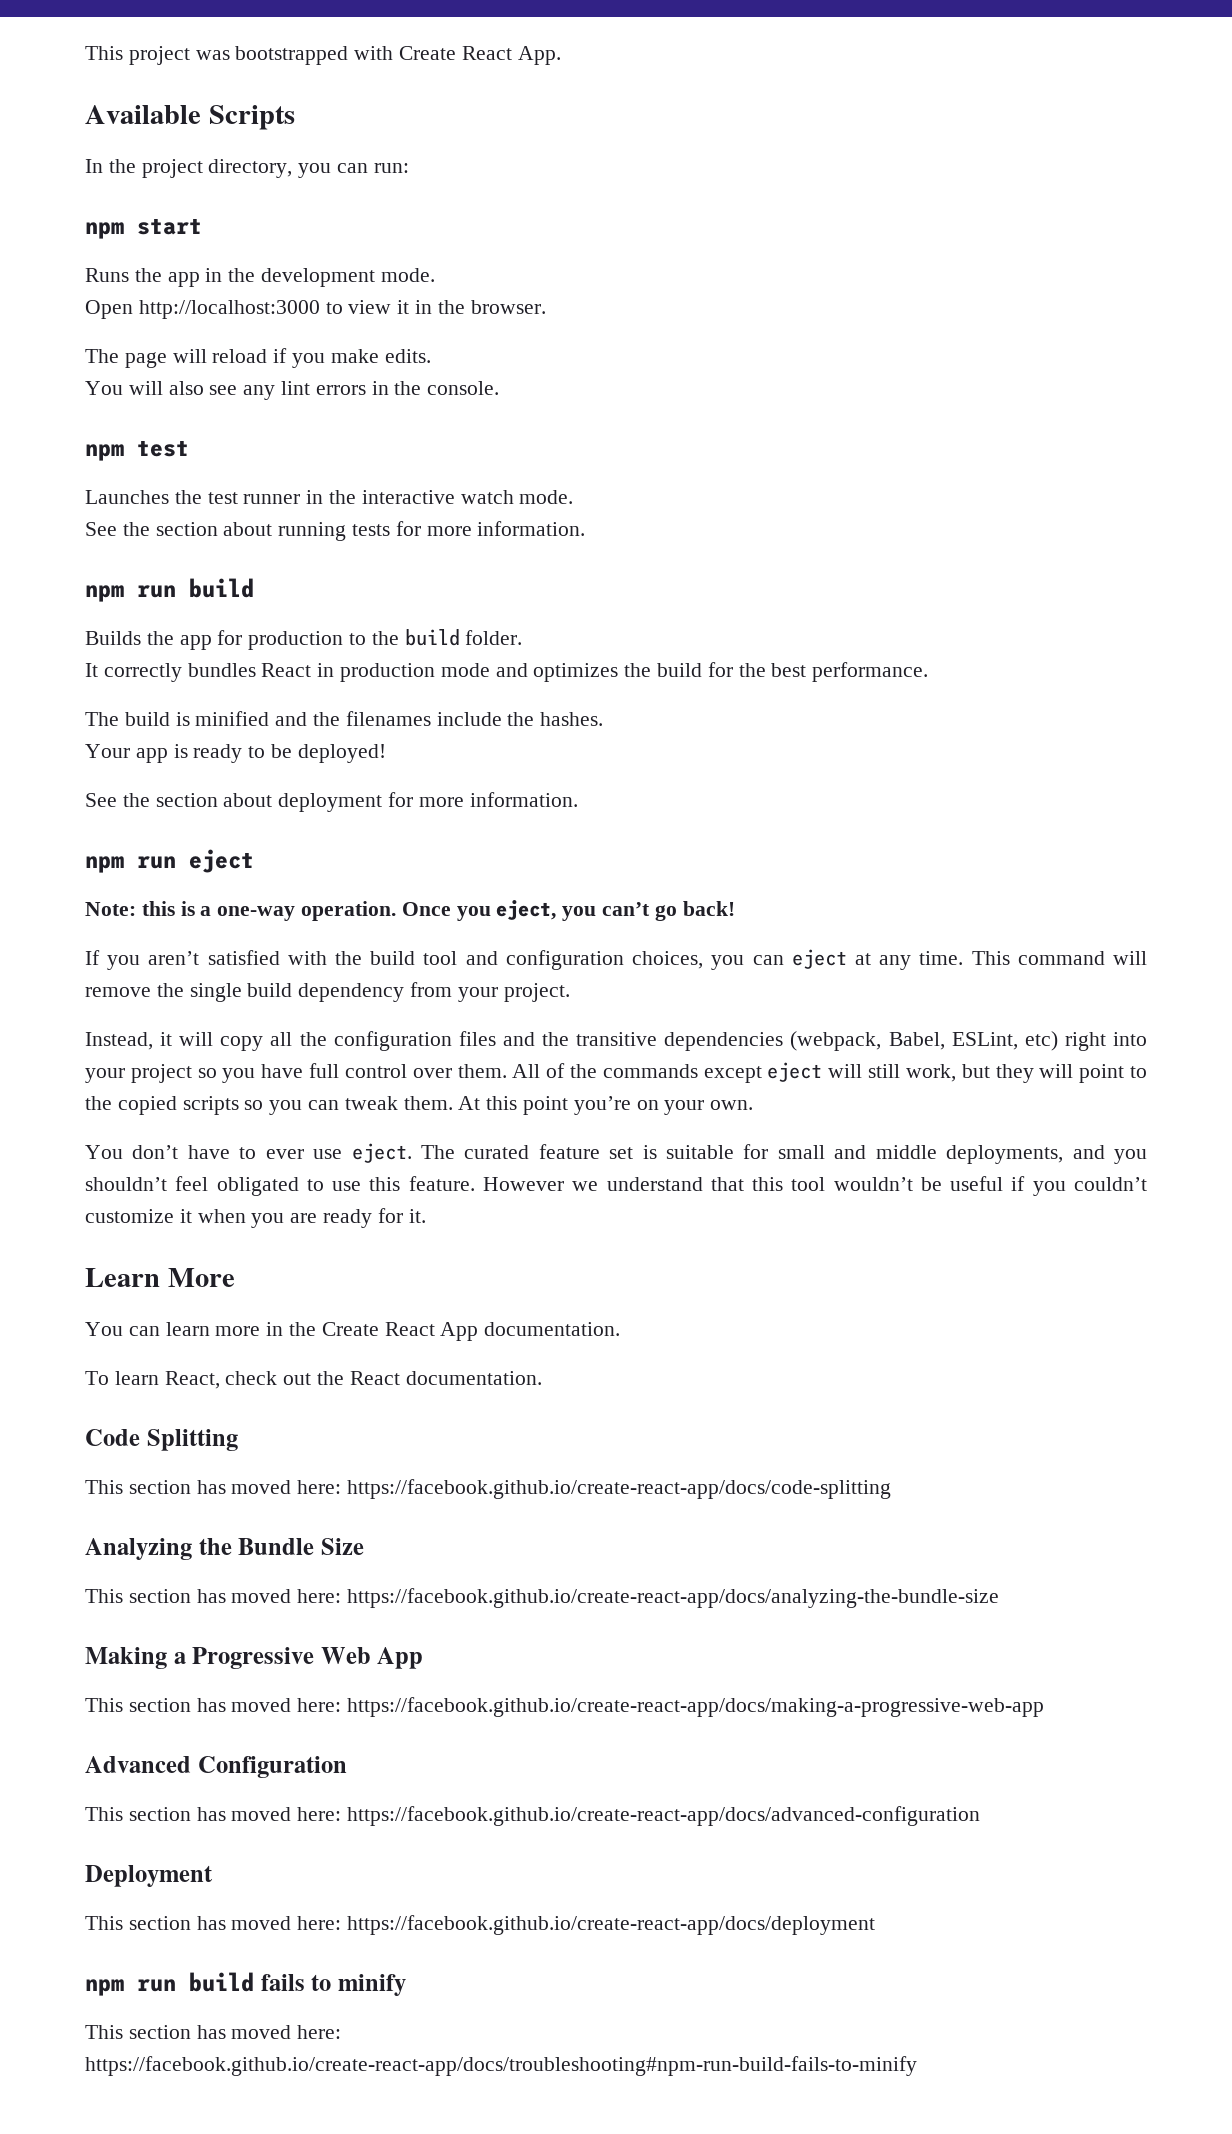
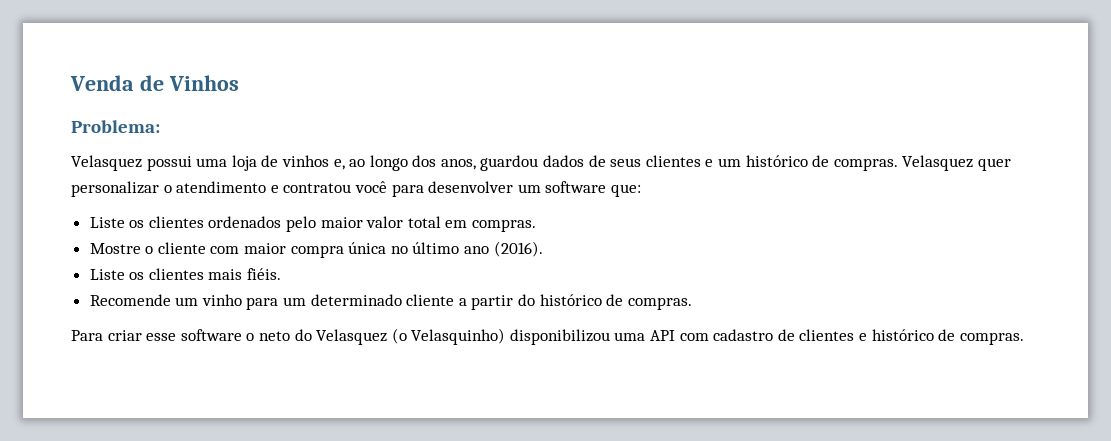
- This project was bootstrapped with Create React App.
- Available Scripts
- In the project directory, you can run:
- npm start
- Runs the app in the development mode.
- Open http://localhost:3000 to view it in the browser.
- The page will reload if you make edits.
- You will also see any lint errors in the console.
- npm test
- Launches the test runner in the interactive watch mode.
- See the section about running tests for more information.
- npm run build
- Builds the app for production to the build folder.
- It correctly bundles React in production mode and optimizes the build for the best performance.
- The build is minified and the filenames include the hashes.
- Your app is ready to be deployed!
- See the section about deployment for more information.
- npm run eject
- Note: this is a one-way operation. Once you eject, you can’t go back!
- If you aren’t satisfied with the build tool and configuration choices, you can eject at any time. This command will remove the single build dependency from your project.
- Instead, it will copy all the configuration files and the transitive dependencies (webpack, Babel, ESLint, etc) right into your project so you have full control over them. All of the commands except eject will still work, but they will point to the copied scripts so you can tweak them. At this point you’re on your own.
- You don’t have to ever use eject. The curated feature set is suitable for small and middle deployments, and you shouldn’t feel obligated to use this feature. However we understand that this tool wouldn’t be useful if you couldn’t customize it when you are ready for it.
- Learn More
- You can learn more in the Create React App documentation.
- To learn React, check out the React documentation.
- Code Splitting
- This section has moved here: https://facebook.github.io/create-react-app/docs/code-splitting
- Analyzing the Bundle Size
- This section has moved here: https://facebook.github.io/create-react-app/docs/analyzing-the-bundle-size
- Making a Progressive Web App
- This section has moved here: https://facebook.github.io/create-react-app/docs/making-a-progressive-web-app
- Advanced Configuration
- This section has moved here: https://facebook.github.io/create-react-app/docs/advanced-configuration
- Deployment
- This section has moved here: https://facebook.github.io/create-react-app/docs/deployment
- npm run build fails to minify
- This section has moved here: https://facebook.github.io/create-react-app/docs/troubleshooting#npm-run-build-fails-to-minify
+ Venda de Vinhos
+ Problema:
+ Velasquez possui uma loja de vinhos e, ao longo dos anos, guardou dados de seus clientes e um histórico de compras. Velasquez quer personalizar o atendimento e contratou você para desenvolver um software que:
+ Liste os clientes ordenados pelo maior valor total em compras.
+ Mostre o cliente com maior compra única no último ano (2016).
+ Liste os clientes mais fiéis.
+ Recomende um vinho para um determinado cliente a partir do histórico de compras.
+ Para criar esse software o neto do Velasquez (o Velasquinho) disponibilizou uma API com cadastro de clientes e histórico de compras.

